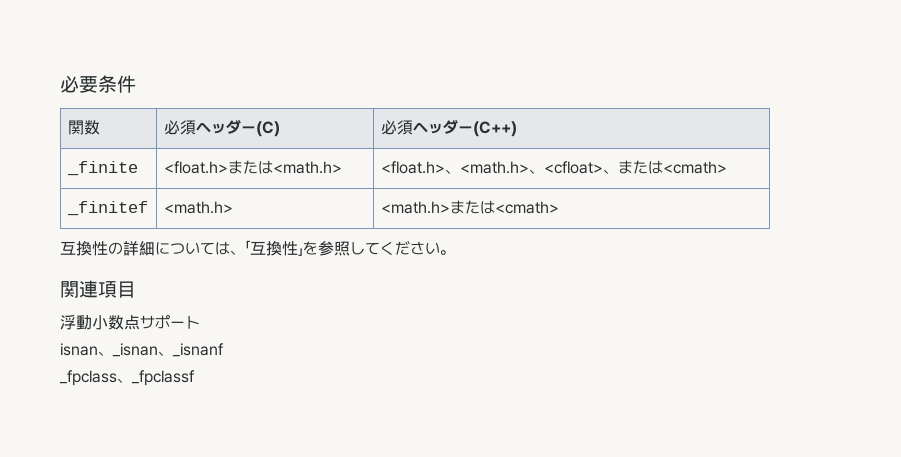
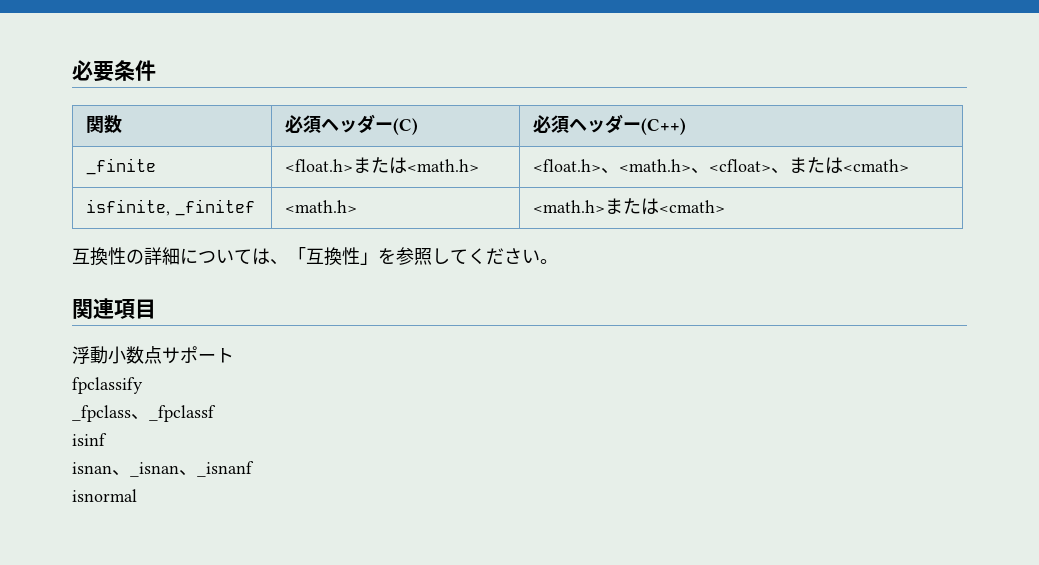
- _finitef | <math.h> | <math.h>または<cmath>
+ isfinite, _finitef | <math.h> | <math.h>または<cmath>
+ fpclassify
+ _fpclass、_fpclassf
+ isinf
- _fpclass、_fpclassf
+ isnormal

